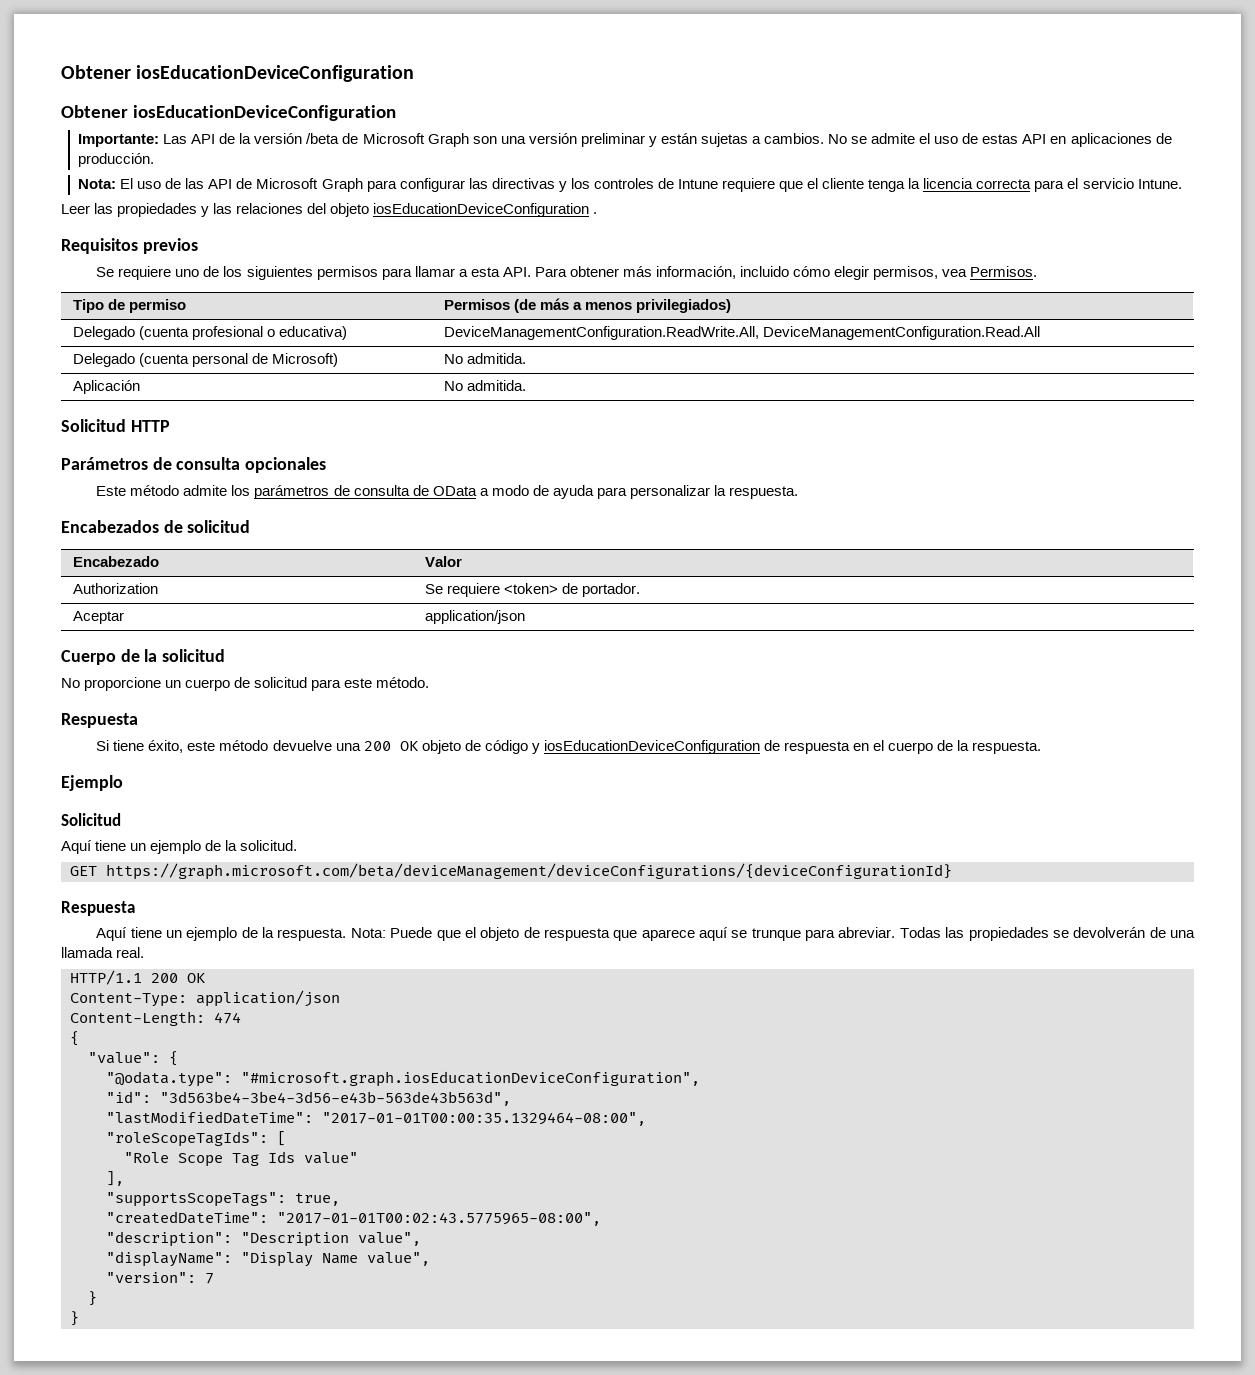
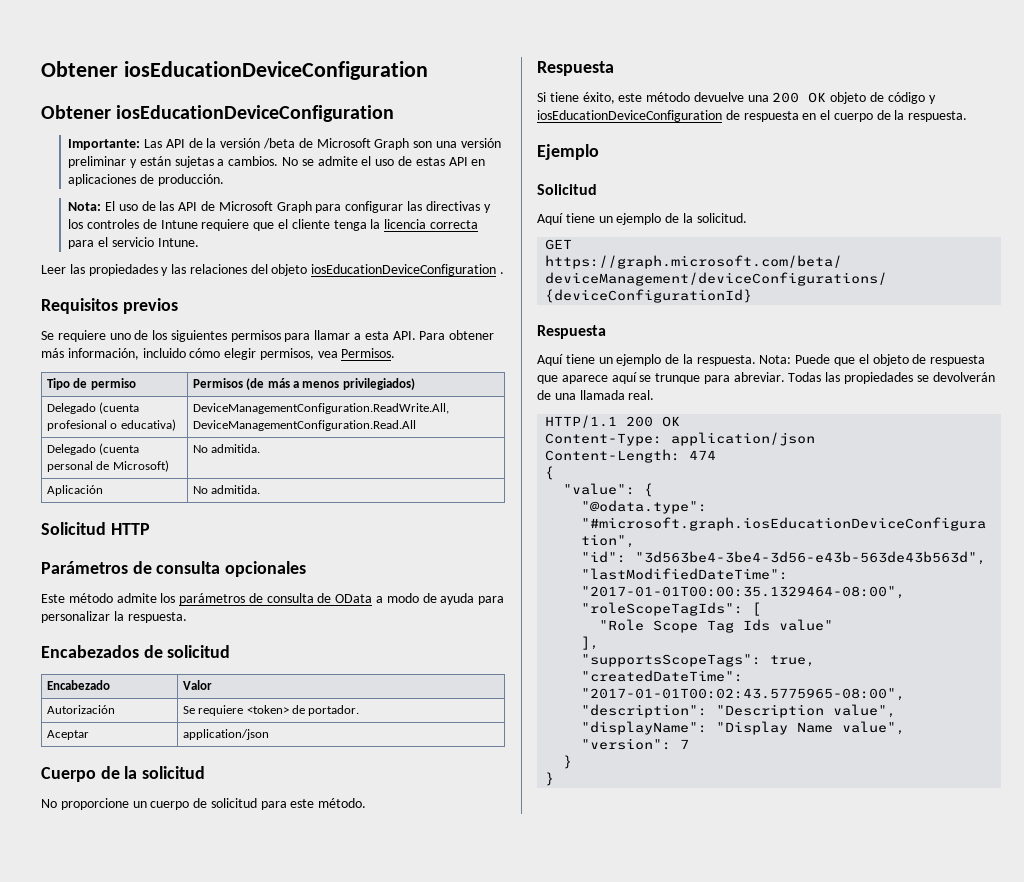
- Authorization | Se requiere <token> de portador.
+ Autorización | Se requiere <token> de portador.

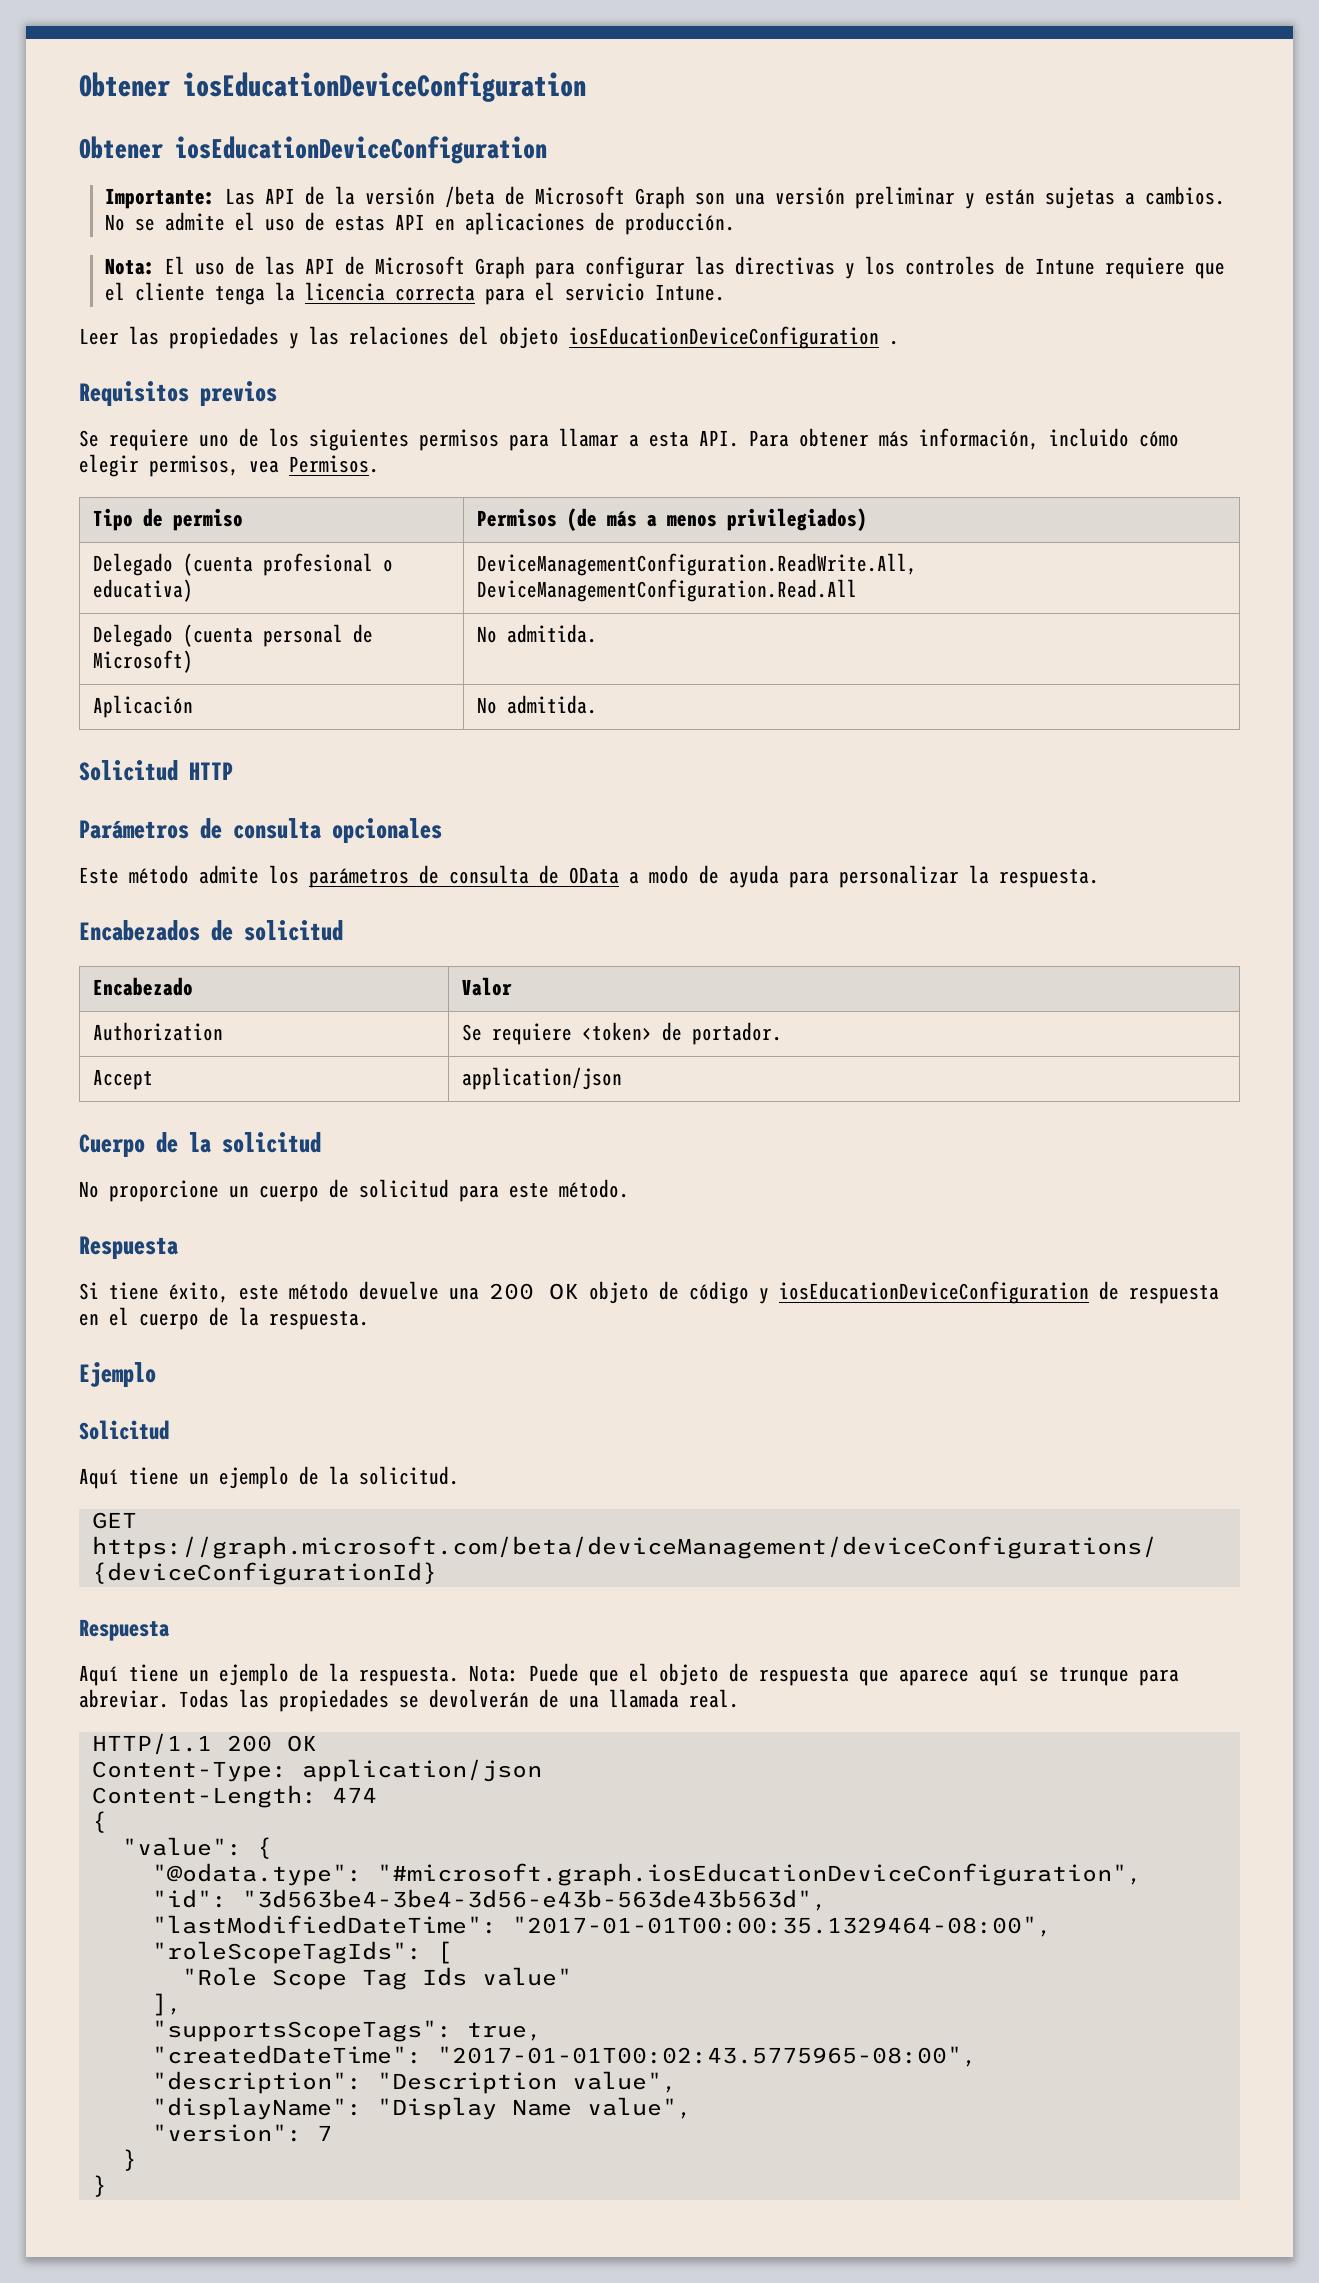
- Autorización | Se requiere <token> de portador.
+ Authorization | Se requiere <token> de portador.
- Aceptar | application/json
+ Accept | application/json

